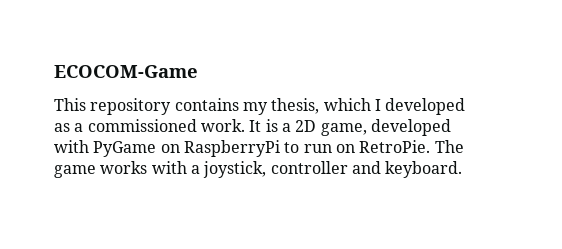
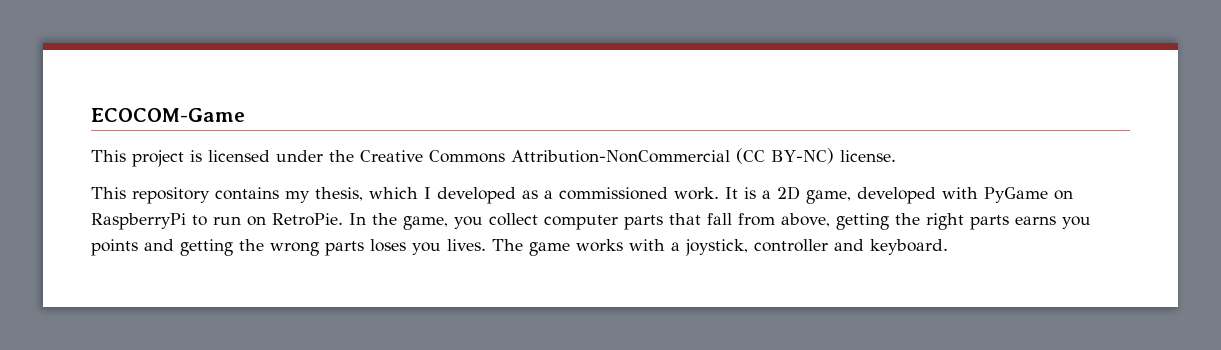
+ This project is licensed under the Creative Commons Attribution-NonCommercial (CC BY-NC) license.
+ In the game, you collect computer parts that fall from above, getting the right parts earns you points and getting the wrong parts loses you lives.

